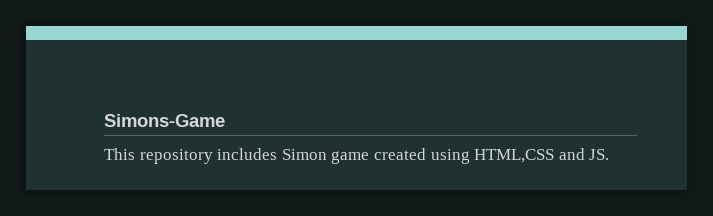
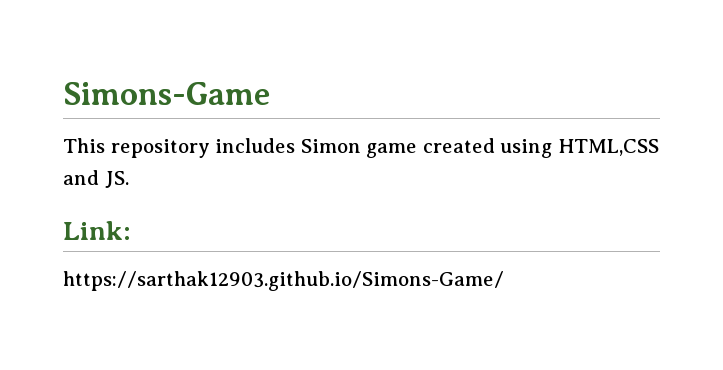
+ Link:
+ https://sarthak12903.github.io/Simons-Game/

